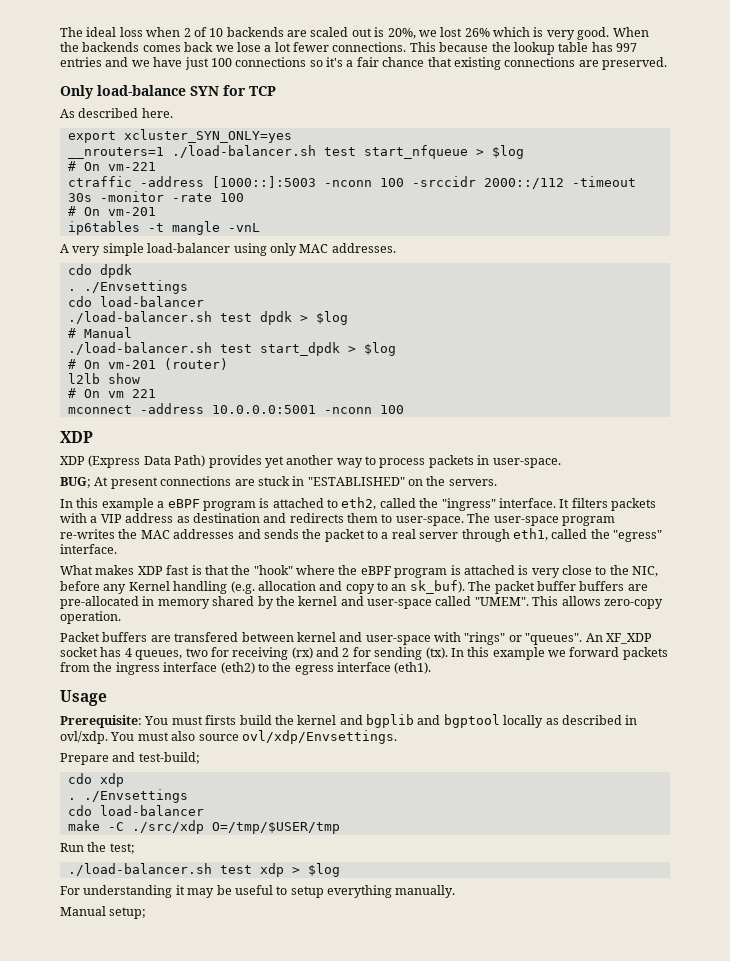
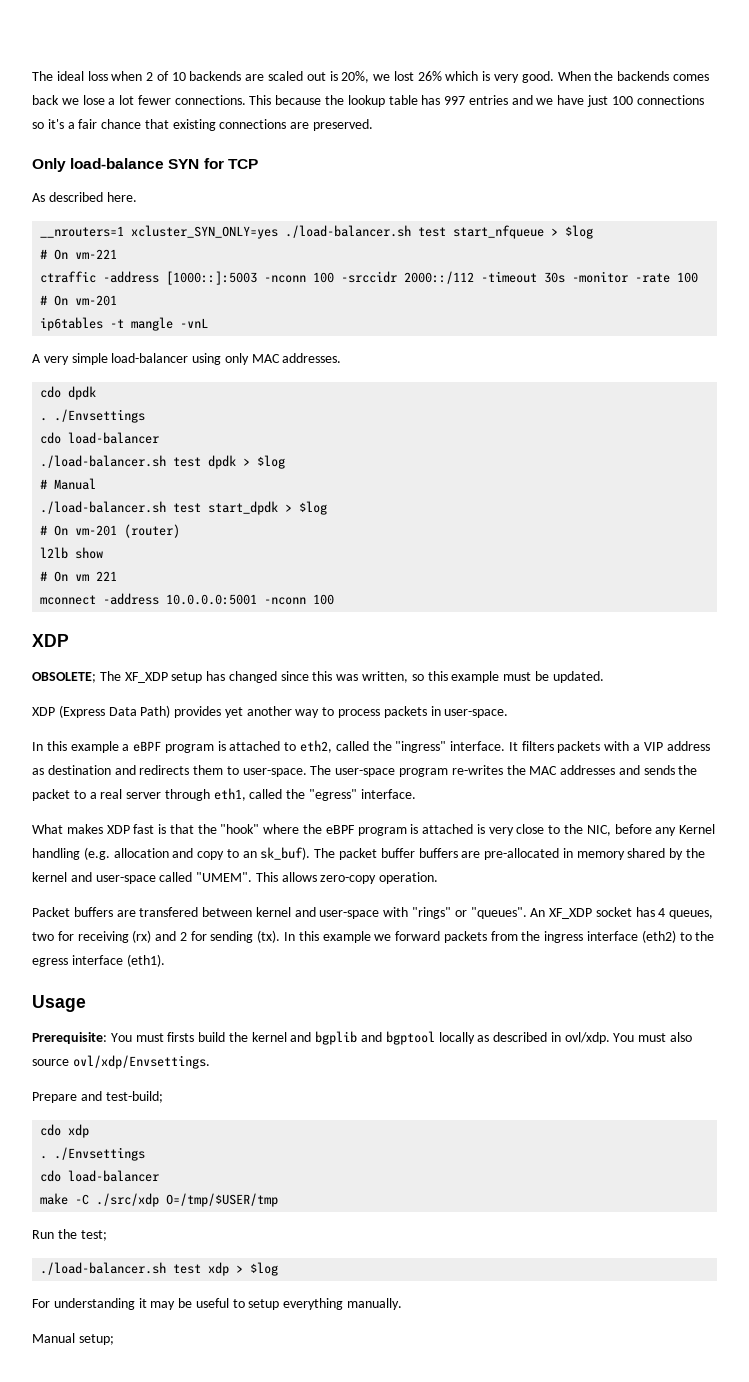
- export xcluster_SYN_ONLY=yes
- __nrouters=1 ./load-balancer.sh test start_nfqueue > $log
+ __nrouters=1 xcluster_SYN_ONLY=yes ./load-balancer.sh test start_nfqueue > $log
+ OBSOLETE; The XF_XDP setup has changed since this was written, so this example must be updated.
- BUG; At present connections are stuck in "ESTABLISHED" on the servers.

